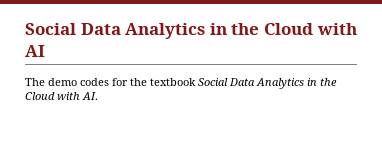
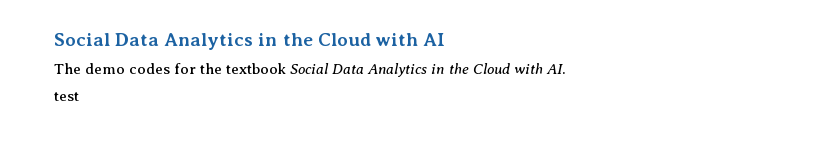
+ test

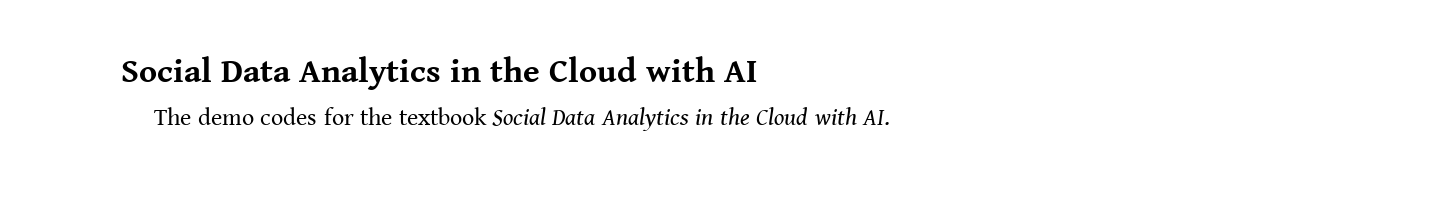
- test

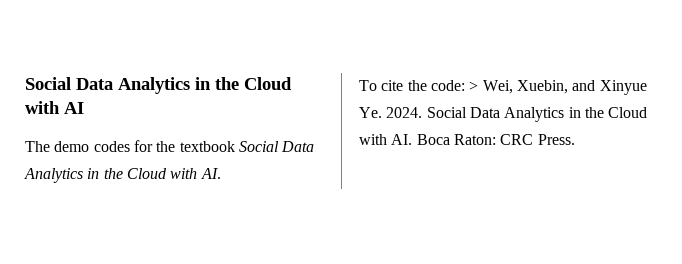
+ To cite the code: > Wei, Xuebin, and Xinyue Ye. 2024. Social Data Analytics in the Cloud with AI. Boca Raton: CRC Press.

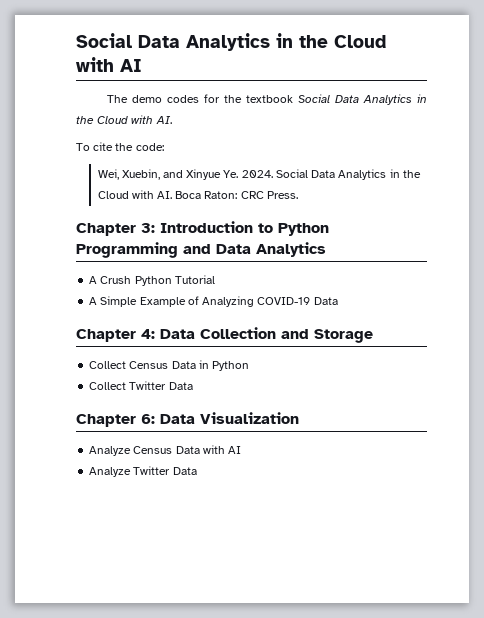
- To cite the code: > Wei, Xuebin, and Xinyue Ye. 2024.
+ To cite the code:
+ Wei, Xuebin, and Xinyue Ye. 2024.
+ Chapter 3: Introduction to Python Programming and Data Analytics
+ A Crush Python Tutorial
+ A Simple Example of Analyzing COVID-19 Data
+ Chapter 4: Data Collection and Storage
+ Collect Census Data in Python
+ Collect Twitter Data
+ Chapter 6: Data Visualization
+ Analyze Census Data with AI
+ Analyze Twitter Data

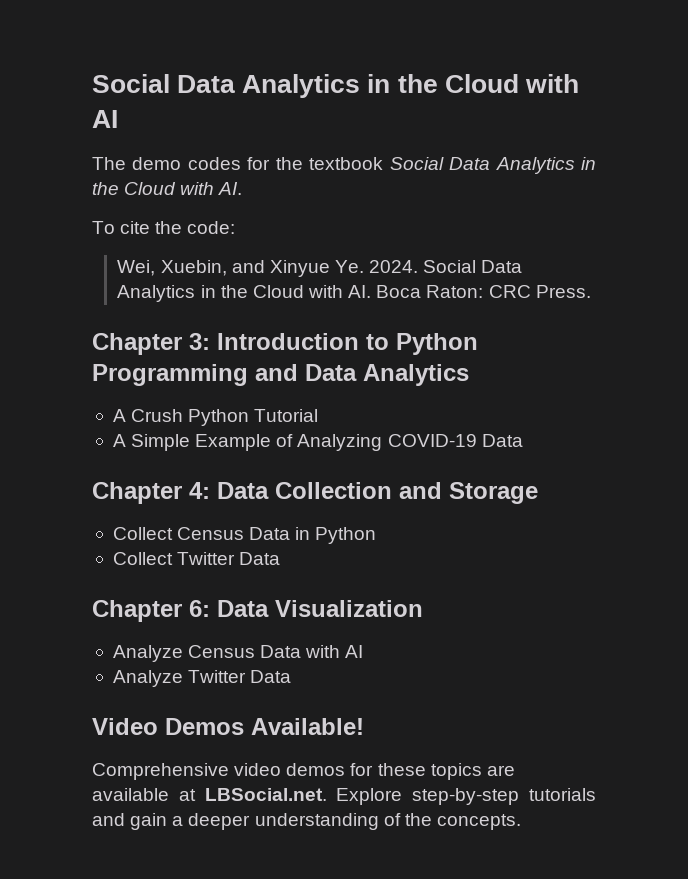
+ Video Demos Available!
+ Comprehensive video demos for these topics are available at LBSocial.net. Explore step-by-step tutorials and gain a deeper understanding of the concepts.

